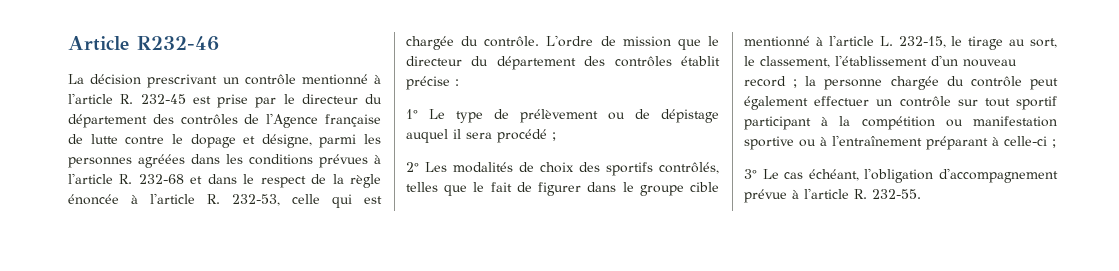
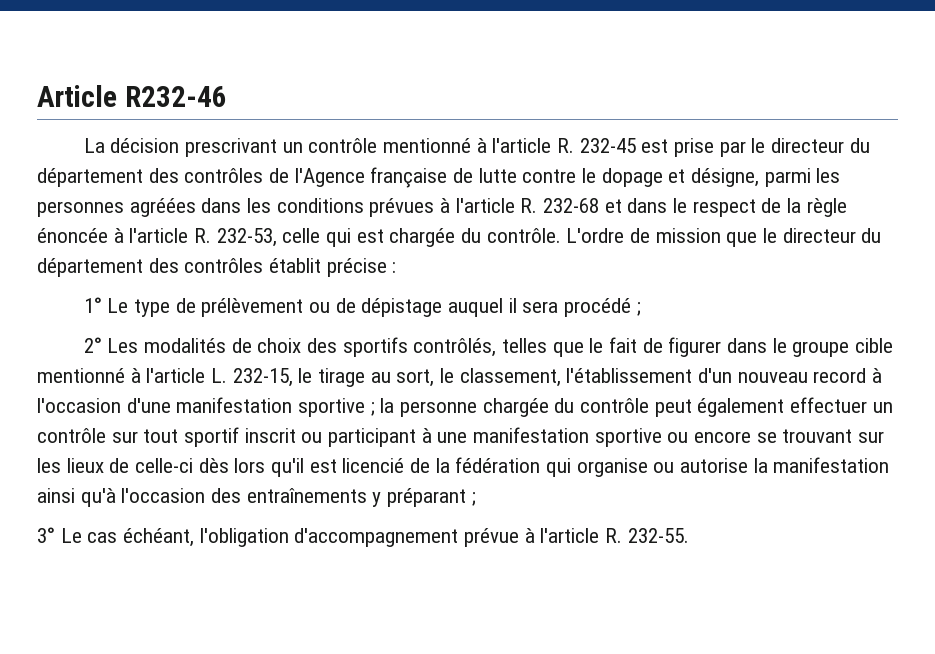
- 2° Les modalités de choix des sportifs contrôlés, telles que le fait de figurer dans le groupe cible mentionné à l'article L. 232-15, le tirage au sort, le classement, l'établissement d'un nouveau record ; la personne chargée du contrôle peut également effectuer un contrôle sur tout sportif participant à la compétition ou manifestation sportive ou à l'entraînement préparant à celle-ci ;
+ 2° Les modalités de choix des sportifs contrôlés, telles que le fait de figurer dans le groupe cible mentionné à l'article L. 232-15, le tirage au sort, le classement, l'établissement d'un nouveau record à l'occasion d'une manifestation sportive ; la personne chargée du contrôle peut également effectuer un contrôle sur tout sportif inscrit ou participant à une manifestation sportive ou encore se trouvant sur les lieux de celle-ci dès lors qu'il est licencié de la fédération qui organise ou autorise la manifestation ainsi qu'à l'occasion des entraînements y préparant ;

